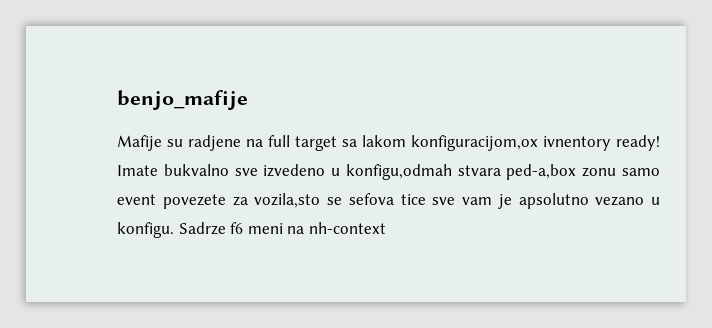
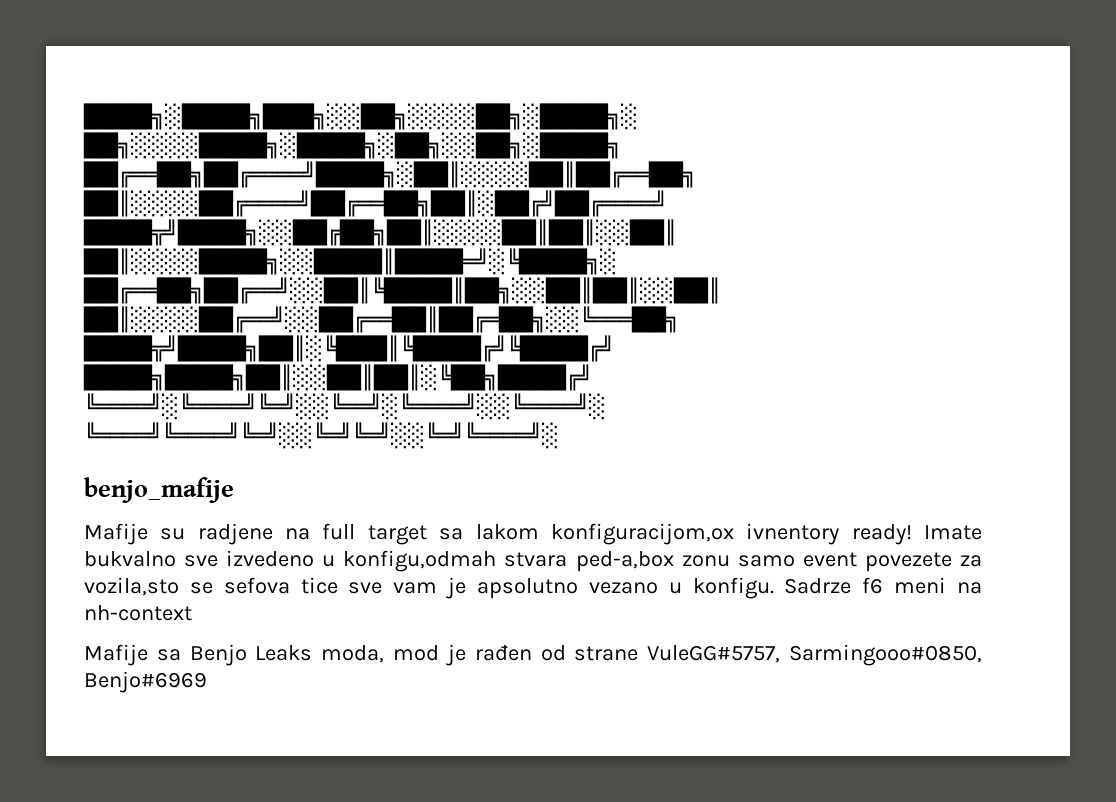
+ ████╗░████╗███╗░░██╗░░░░██╗░████╗░ ██╗░░░░████╗░████╗░██╗░░██╗░████╗ ██╔══██╗██╔════╝████╗░██║░░░░██║██╔══██╗ ██║░░░░██╔════╝██╔══██╗██║░██╔╝██╔════╝ ████╦╝████╗░░██╔██╗██║░░░░██║██║░░██║ ██║░░░░████╗░░████║████═╝░╚████╗░ ██╔══██╗██╔══╝░░██║╚████║██╗░░██║██║░░██║ ██║░░░░██╔══╝░░██╔══██║██╔═██╗░░╚═══██╗ ████╦╝████╗██║░╚███║╚████╔╝╚████╔╝ ████╗████╗██║░░██║██║░╚██╗████╔╝ ╚════╝░╚════╝╚═╝░░╚══╝░╚════╝░░╚════╝░ ╚════╝╚════╝╚═╝░░╚═╝╚═╝░░╚═╝╚════╝░
+ Mafije sa Benjo Leaks moda, mod je rađen od strane VuleGG#5757, Sarmingooo#0850, Benjo#6969

